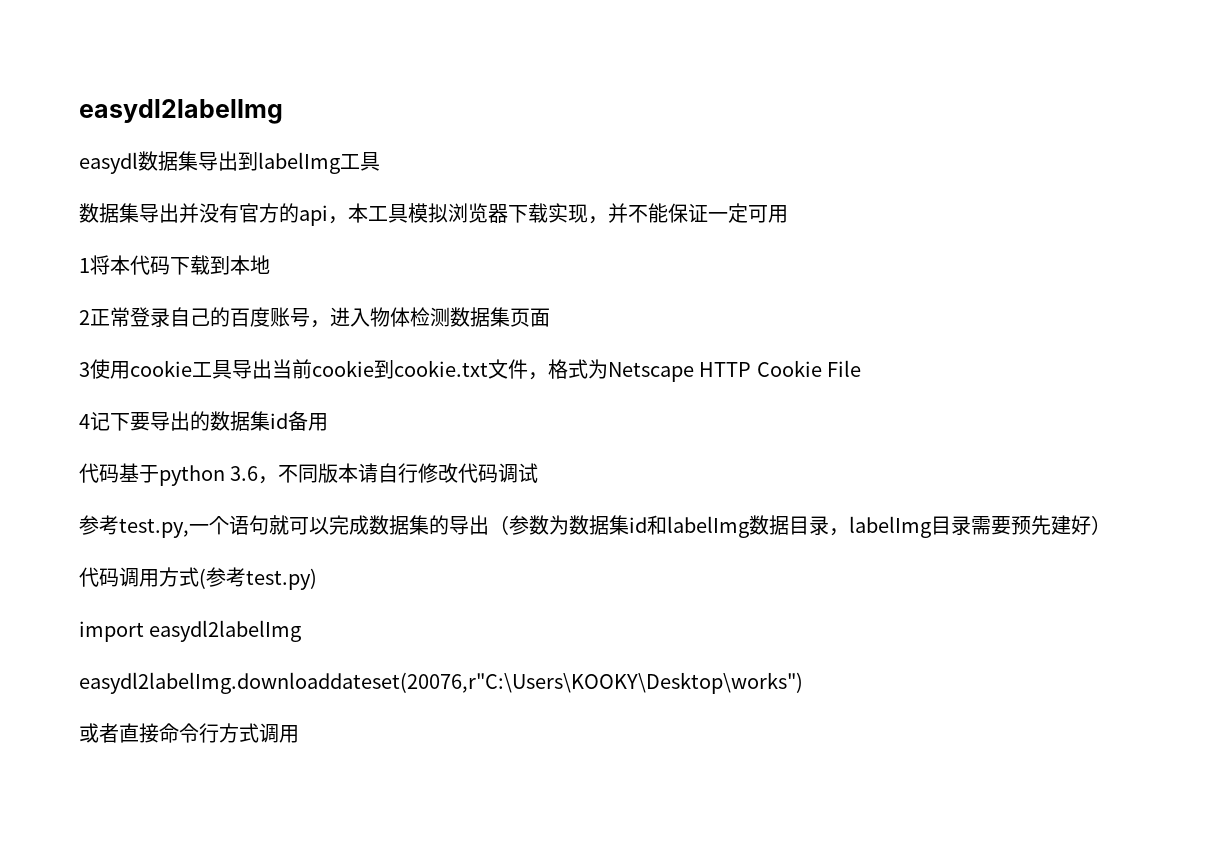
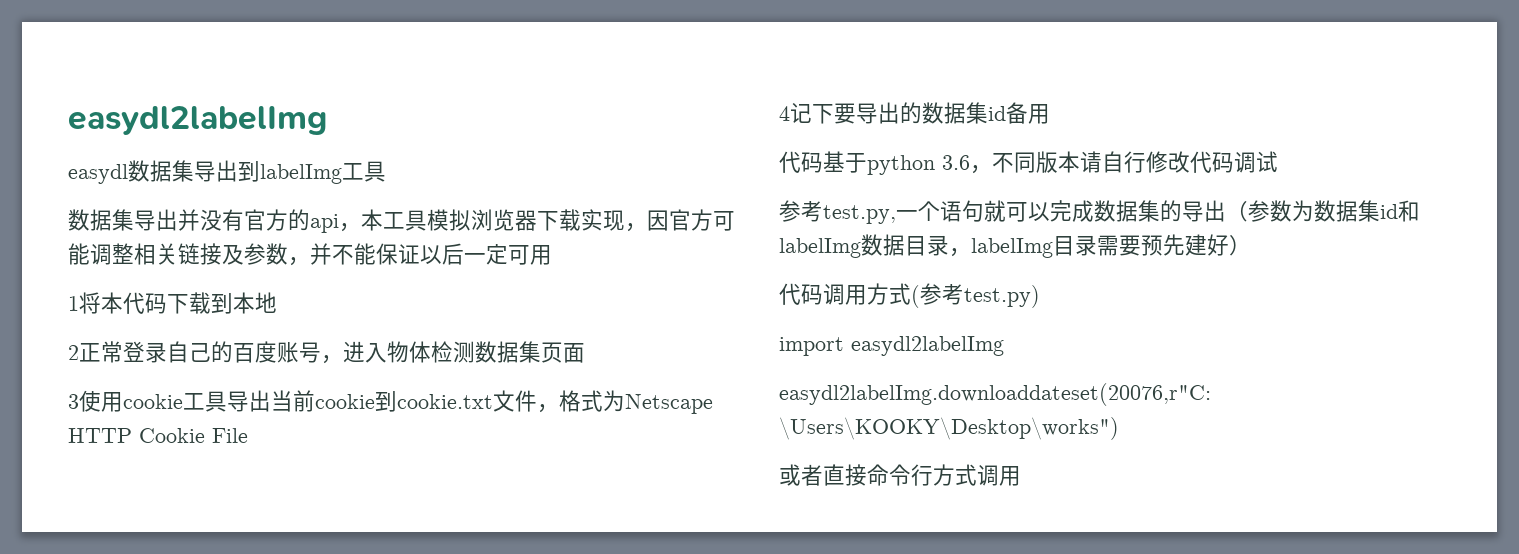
- 数据集导出并没有官方的api，本工具模拟浏览器下载实现，并不能保证一定可用
+ 数据集导出并没有官方的api，本工具模拟浏览器下载实现，因官方可能调整相关链接及参数，并不能保证以后一定可用

